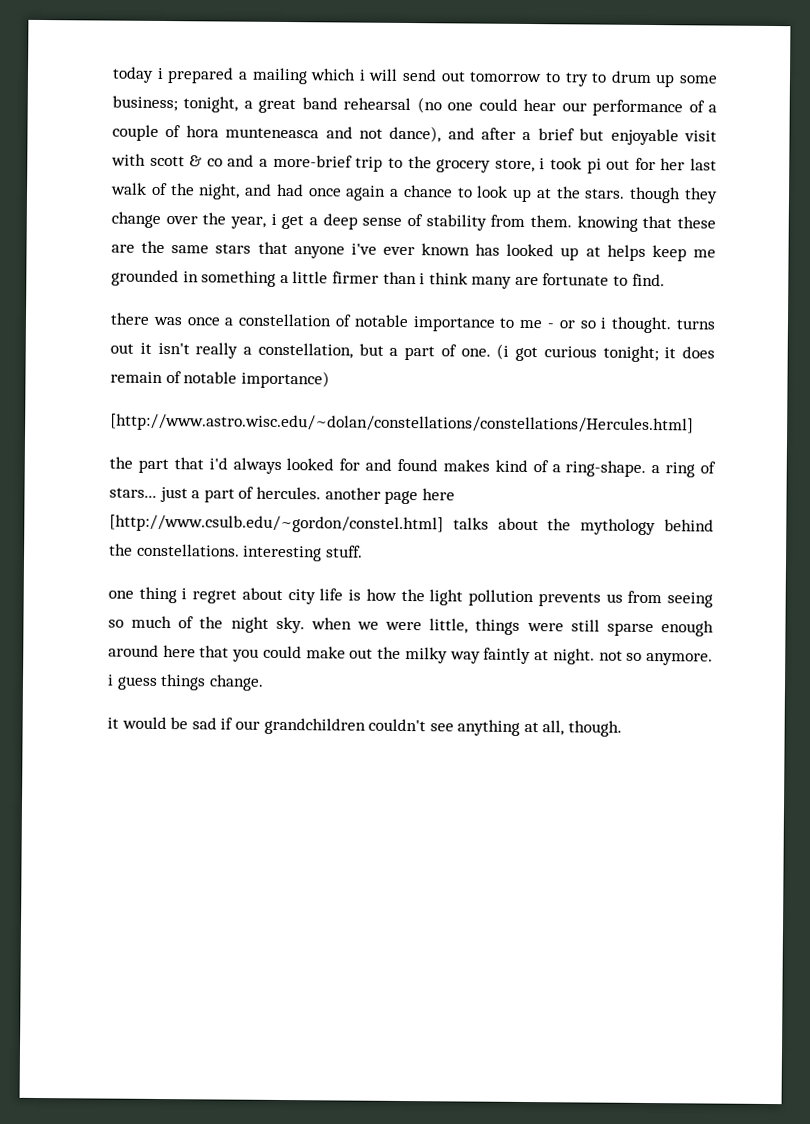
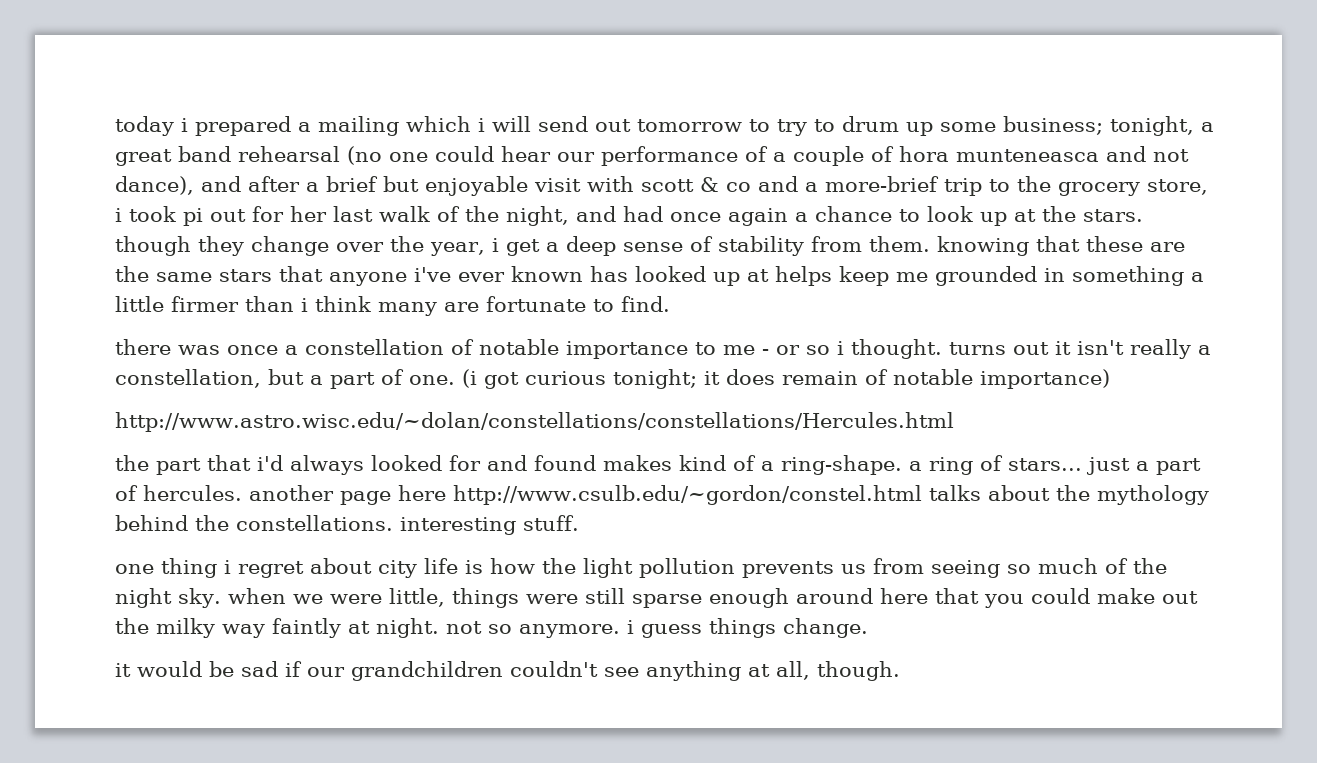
- [http://www.astro.wisc.edu/~dolan/constellations/constellations/Hercules.html]
+ http://www.astro.wisc.edu/~dolan/constellations/constellations/Hercules.html
- the part that i'd always looked for and found makes kind of a ring-shape. a ring of stars... just a part of hercules. another page here [http://www.csulb.edu/~gordon/constel.html] talks about the mythology behind the constellations. interesting stuff.
+ the part that i'd always looked for and found makes kind of a ring-shape. a ring of stars... just a part of hercules. another page here http://www.csulb.edu/~gordon/constel.html talks about the mythology behind the constellations. interesting stuff.

